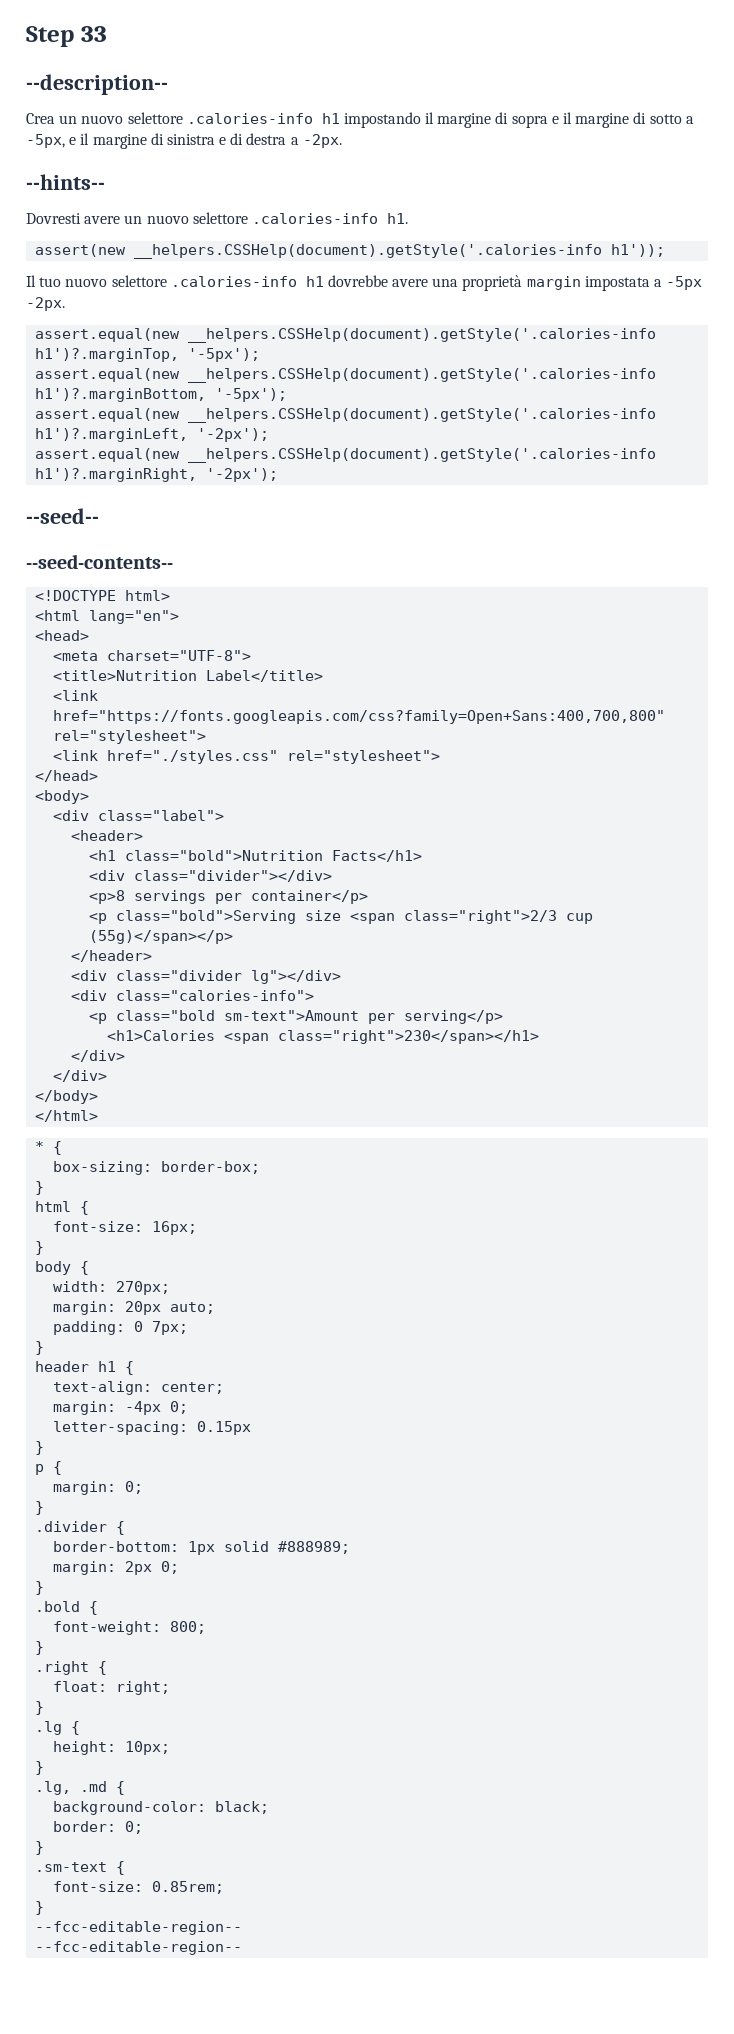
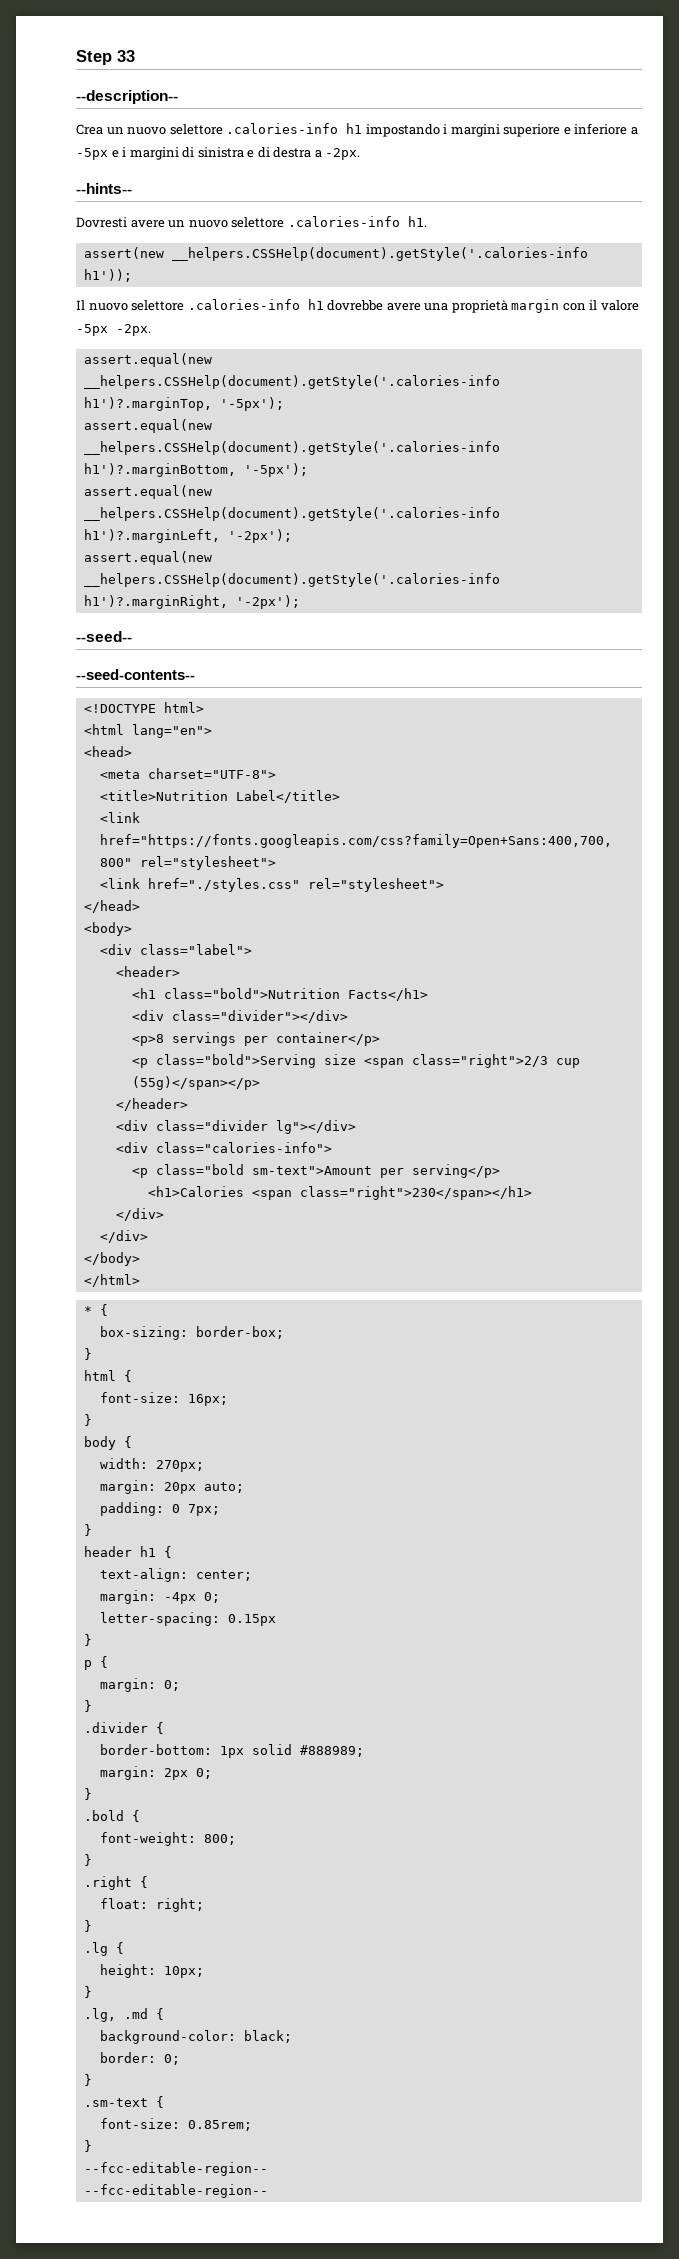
- Crea un nuovo selettore .calories-info h1 impostando il margine di sopra e il margine di sotto a -5px, e il margine di sinistra e di destra a -2px.
+ Crea un nuovo selettore .calories-info h1 impostando i margini superiore e inferiore a -5px e i margini di sinistra e di destra a -2px.
- Il tuo nuovo selettore .calories-info h1 dovrebbe avere una proprietà margin impostata a -5px -2px.
+ Il nuovo selettore .calories-info h1 dovrebbe avere una proprietà margin con il valore -5px -2px.

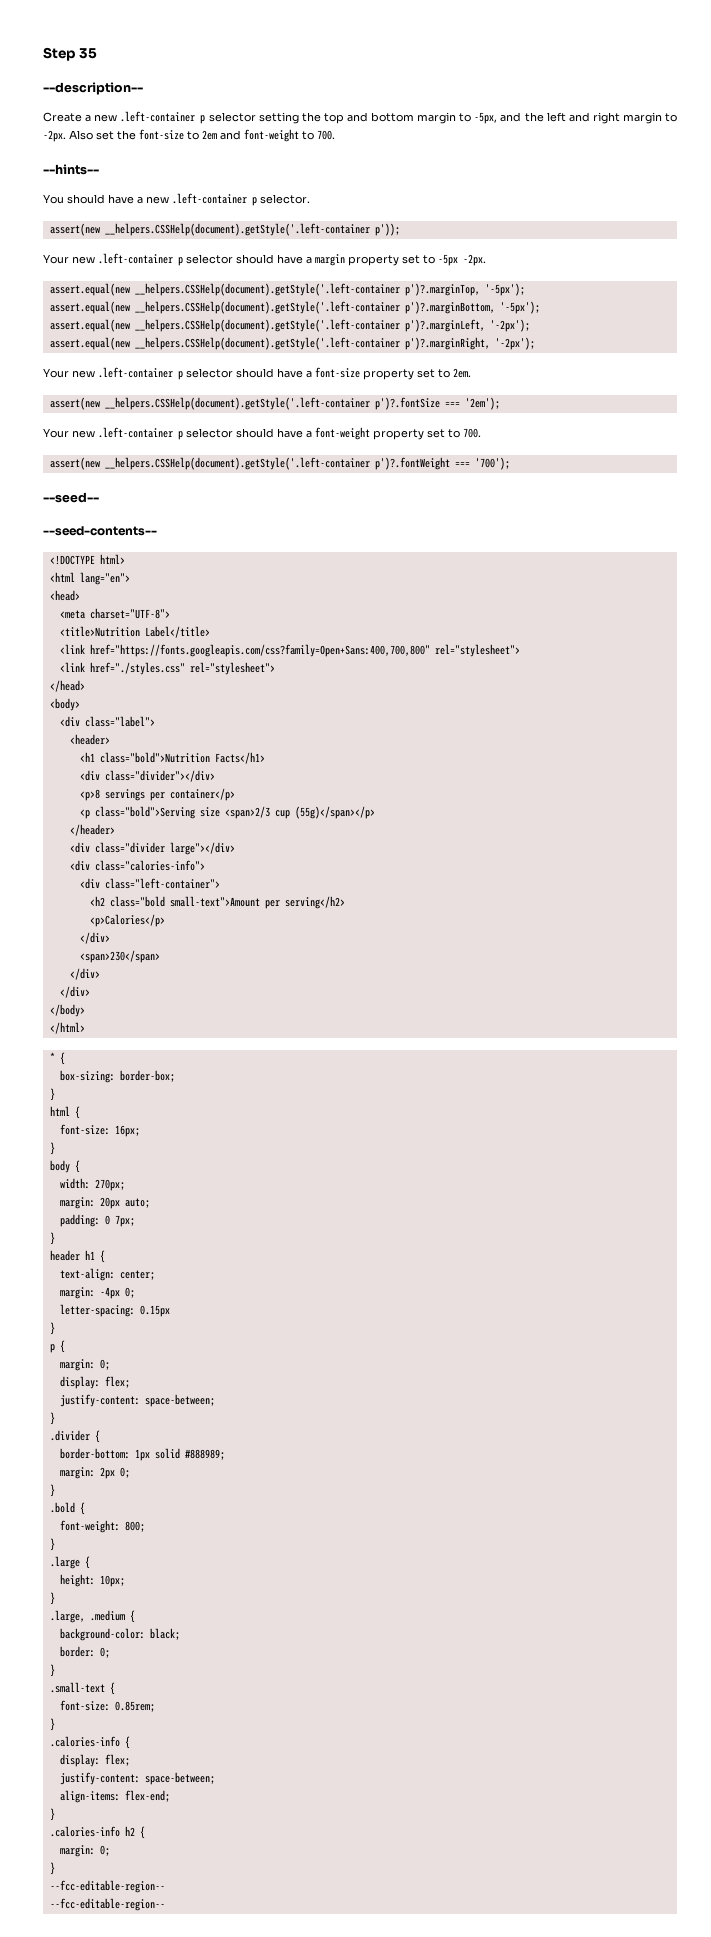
- Step 33
+ Step 35
- Crea un nuovo selettore .calories-info h1 impostando i margini superiore e inferiore a -5px e i margini di sinistra e di destra a -2px.
+ Create a new .left-container p selector setting the top and bottom margin to -5px, and the left and right margin to -2px. Also set the font-size to 2em and font-weight to 700.
  --hints--
- Dovresti avere un nuovo selettore .calories-info h1.
- assert(new __helpers.CSSHelp(document).getStyle('.calories-info h1'));
- Il nuovo selettore .calories-info h1 dovrebbe avere una proprietà margin con il valore -5px -2px.
+ You should have a new .left-container p selector.
+ assert(new __helpers.CSSHelp(document).getStyle('.left-container p'));
+ Your new .left-container p selector should have a margin property set to -5px -2px.
- assert.equal(new __helpers.CSSHelp(document).getStyle('.calories-info h1')?.marginTop, '-5px');
- assert.equal(new __helpers.CSSHelp(document).getStyle('.calories-info h1')?.marginBottom, '-5px');
- assert.equal(new __helpers.CSSHelp(document).getStyle('.calories-info h1')?.marginLeft, '-2px');
+ assert.equal(new __helpers.CSSHelp(document).getStyle('.left-container p')?.marginTop, '-5px');
+ assert.equal(new __helpers.CSSHelp(document).getStyle('.left-container p')?.marginBottom, '-5px');
+ assert.equal(new __helpers.CSSHelp(document).getStyle('.left-container p')?.marginLeft, '-2px');
- assert.equal(new __helpers.CSSHelp(document).getStyle('.calories-info h1')?.marginRight, '-2px');
+ assert.equal(new __helpers.CSSHelp(document).getStyle('.left-container p')?.marginRight, '-2px');
+ Your new .left-container p selector should have a font-size property set to 2em.
+ assert(new __helpers.CSSHelp(document).getStyle('.left-container p')?.fontSize === '2em');
+ Your new .left-container p selector should have a font-weight property set to 700.
+ assert(new __helpers.CSSHelp(document).getStyle('.left-container p')?.fontWeight === '700');
- <p class="bold">Serving size <span class="right">2/3 cup (55g)</span></p>
+ <p class="bold">Serving size <span>2/3 cup (55g)</span></p>
- <div class="divider lg"></div>
+ <div class="divider large"></div>
- <p class="bold sm-text">Amount per serving</p>
- <h1>Calories <span class="right">230</span></h1>
+ <div class="left-container">
+ <h2 class="bold small-text">Amount per serving</h2>
+ <p>Calories</p>
+ </div>
+ <span>230</span>
  p {
  margin: 0;
+ display: flex;
+ justify-content: space-between;
- .right {
- float: right;
- }
- .lg {
+ .large {
- .lg, .md {
+ .large, .medium {
- .sm-text {
+ .small-text {
+ .calories-info {
+ display: flex;
+ justify-content: space-between;
+ align-items: flex-end;
+ }
+ .calories-info h2 {
+ margin: 0;
+ }

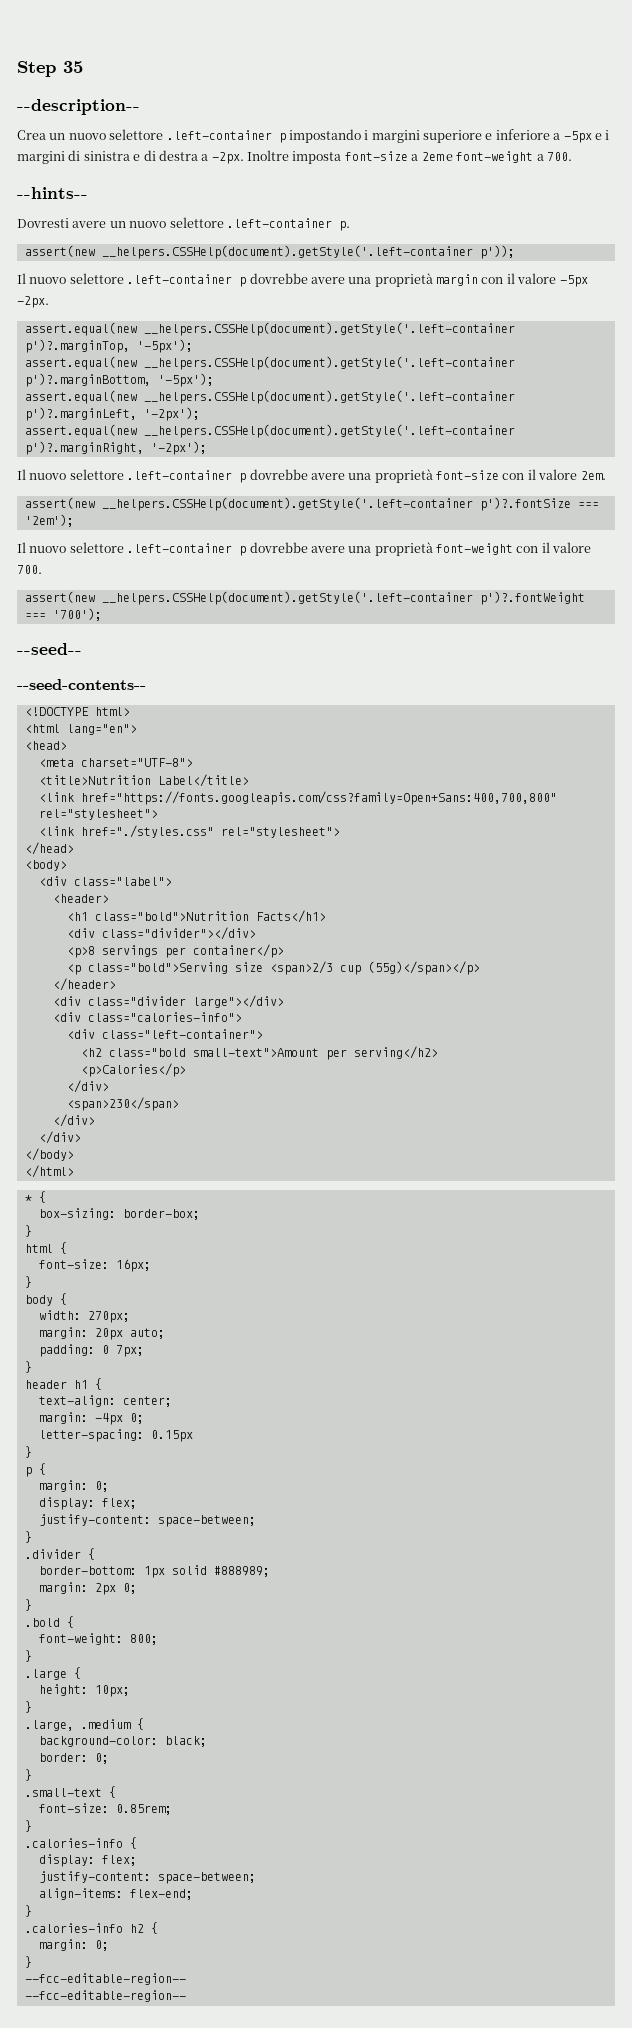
- Create a new .left-container p selector setting the top and bottom margin to -5px, and the left and right margin to -2px. Also set the font-size to 2em and font-weight to 700.
+ Crea un nuovo selettore .left-container p impostando i margini superiore e inferiore a -5px e i margini di sinistra e di destra a -2px. Inoltre imposta font-size a 2em e font-weight a 700.
  --hints--
- You should have a new .left-container p selector.
+ Dovresti avere un nuovo selettore .left-container p.
  assert(new __helpers.CSSHelp(document).getStyle('.left-container p'));
- Your new .left-container p selector should have a margin property set to -5px -2px.
+ Il nuovo selettore .left-container p dovrebbe avere una proprietà margin con il valore -5px -2px.
- Your new .left-container p selector should have a font-size property set to 2em.
+ Il nuovo selettore .left-container p dovrebbe avere una proprietà font-size con il valore 2em.
- Your new .left-container p selector should have a font-weight property set to 700.
+ Il nuovo selettore .left-container p dovrebbe avere una proprietà font-weight con il valore 700.

